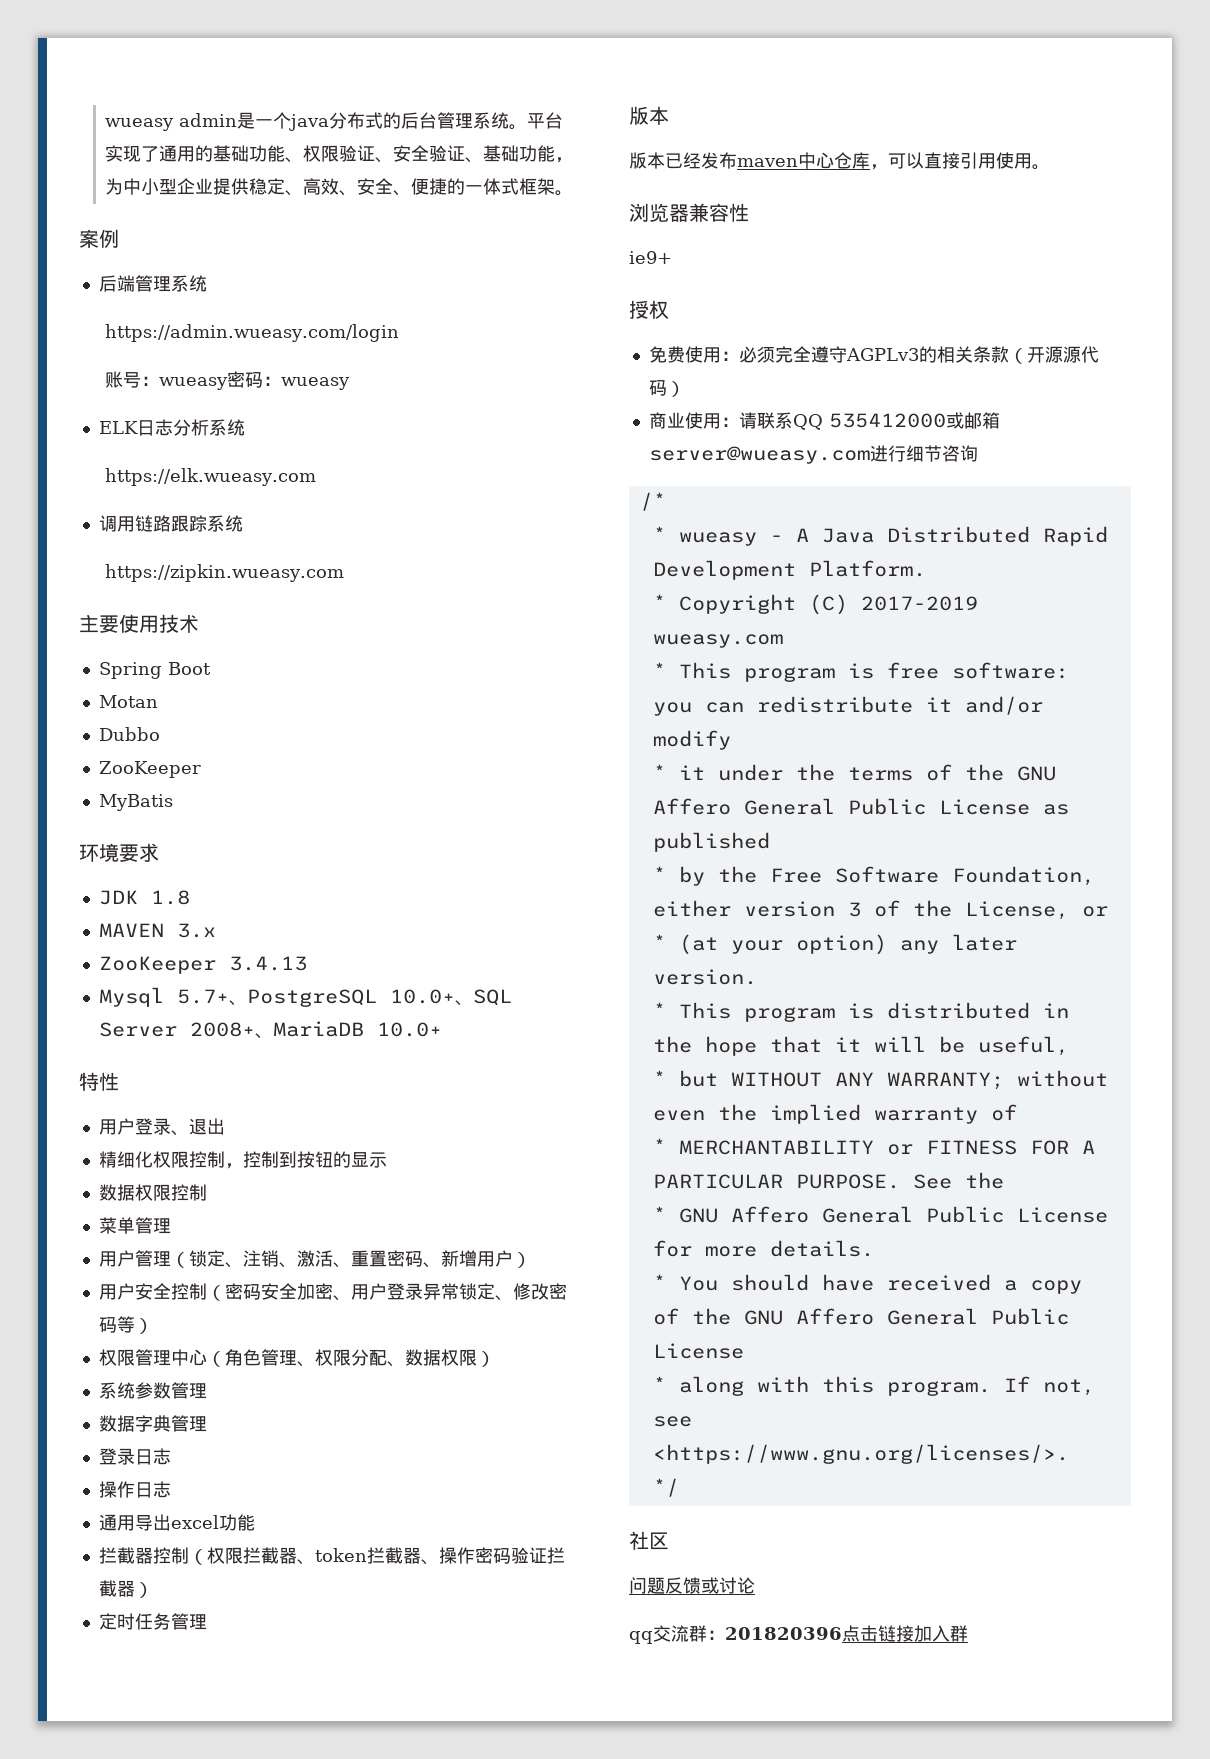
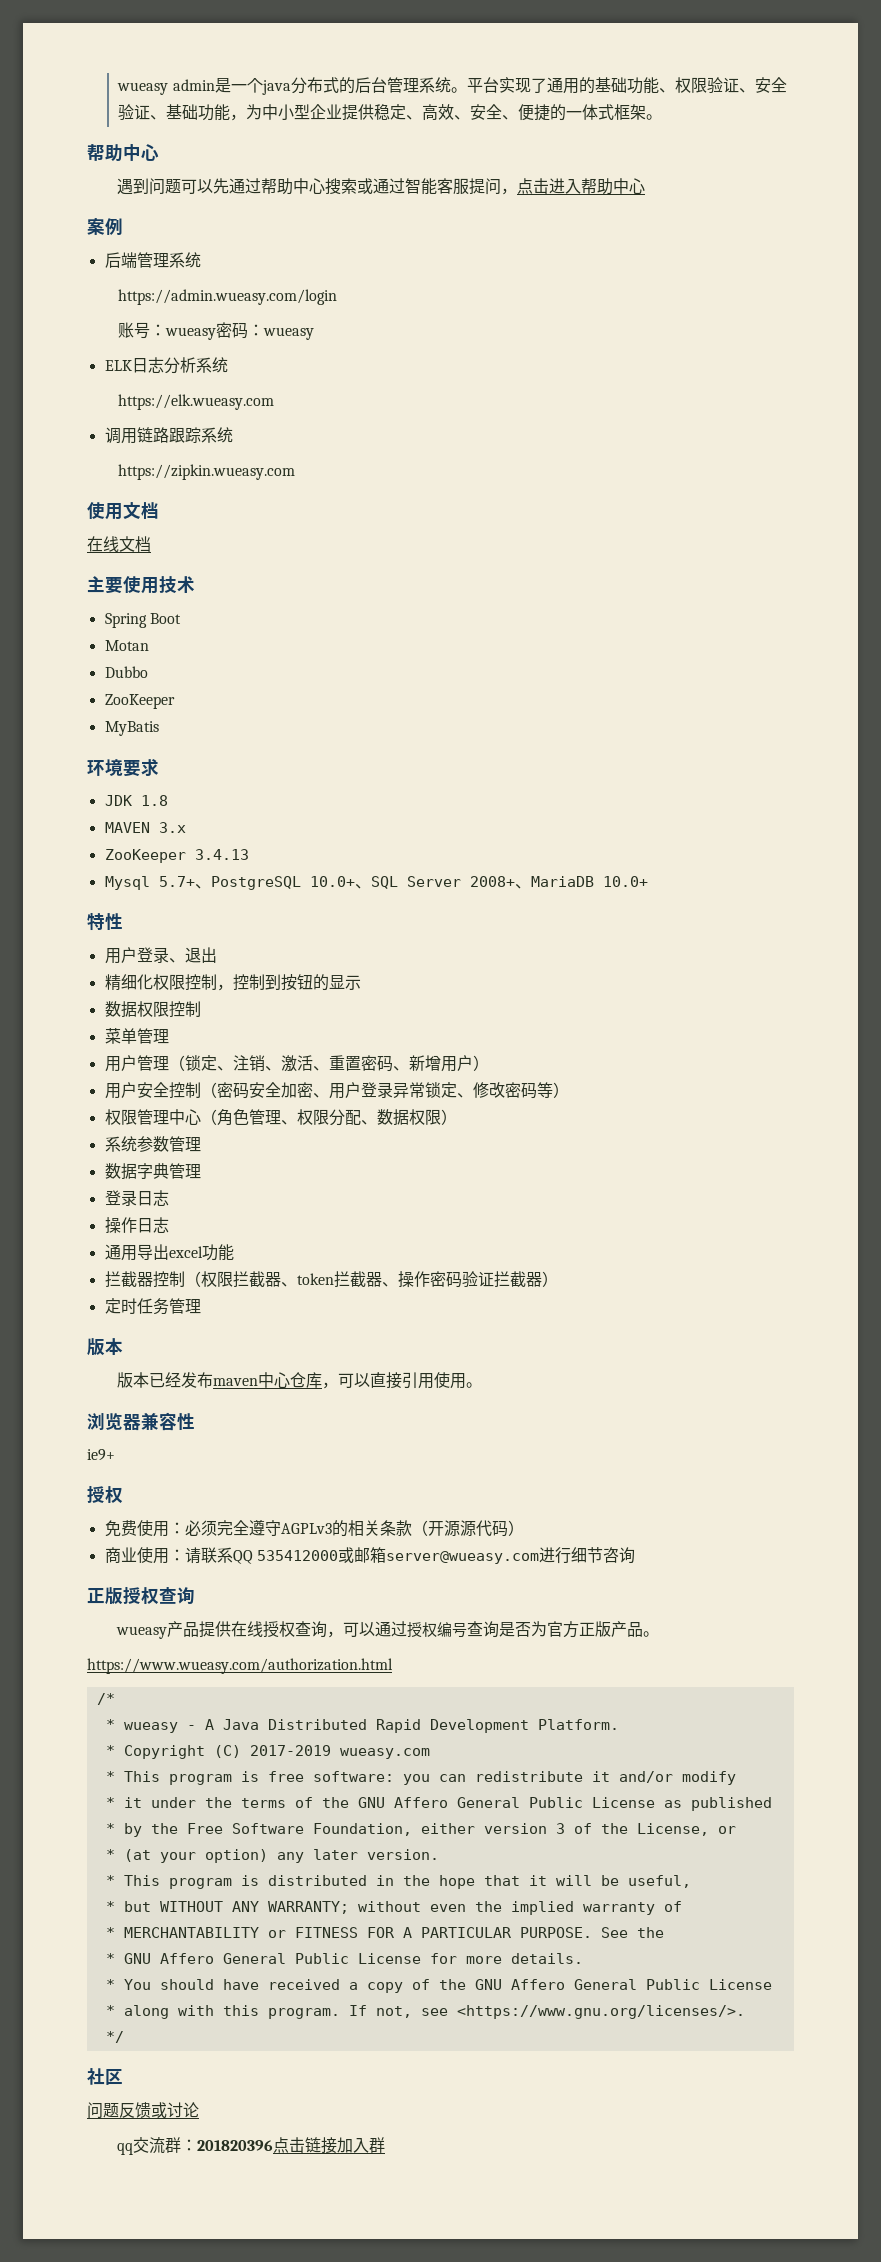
  平台实现了通用的基础功能、权限验证、安全验证、基础功能，为中小型企业提供稳定、高效、安全、便捷的一体式框架。
+ 帮助中心
+ 遇到问题可以先通过帮助中心搜索或通过智能客服提问，点击进入帮助中心
+ 使用文档
+ 在线文档
+ 正版授权查询
+ wueasy产品提供在线授权查询，可以通过授权编号查询是否为官方正版产品。
+ https://www.wueasy.com/authorization.html

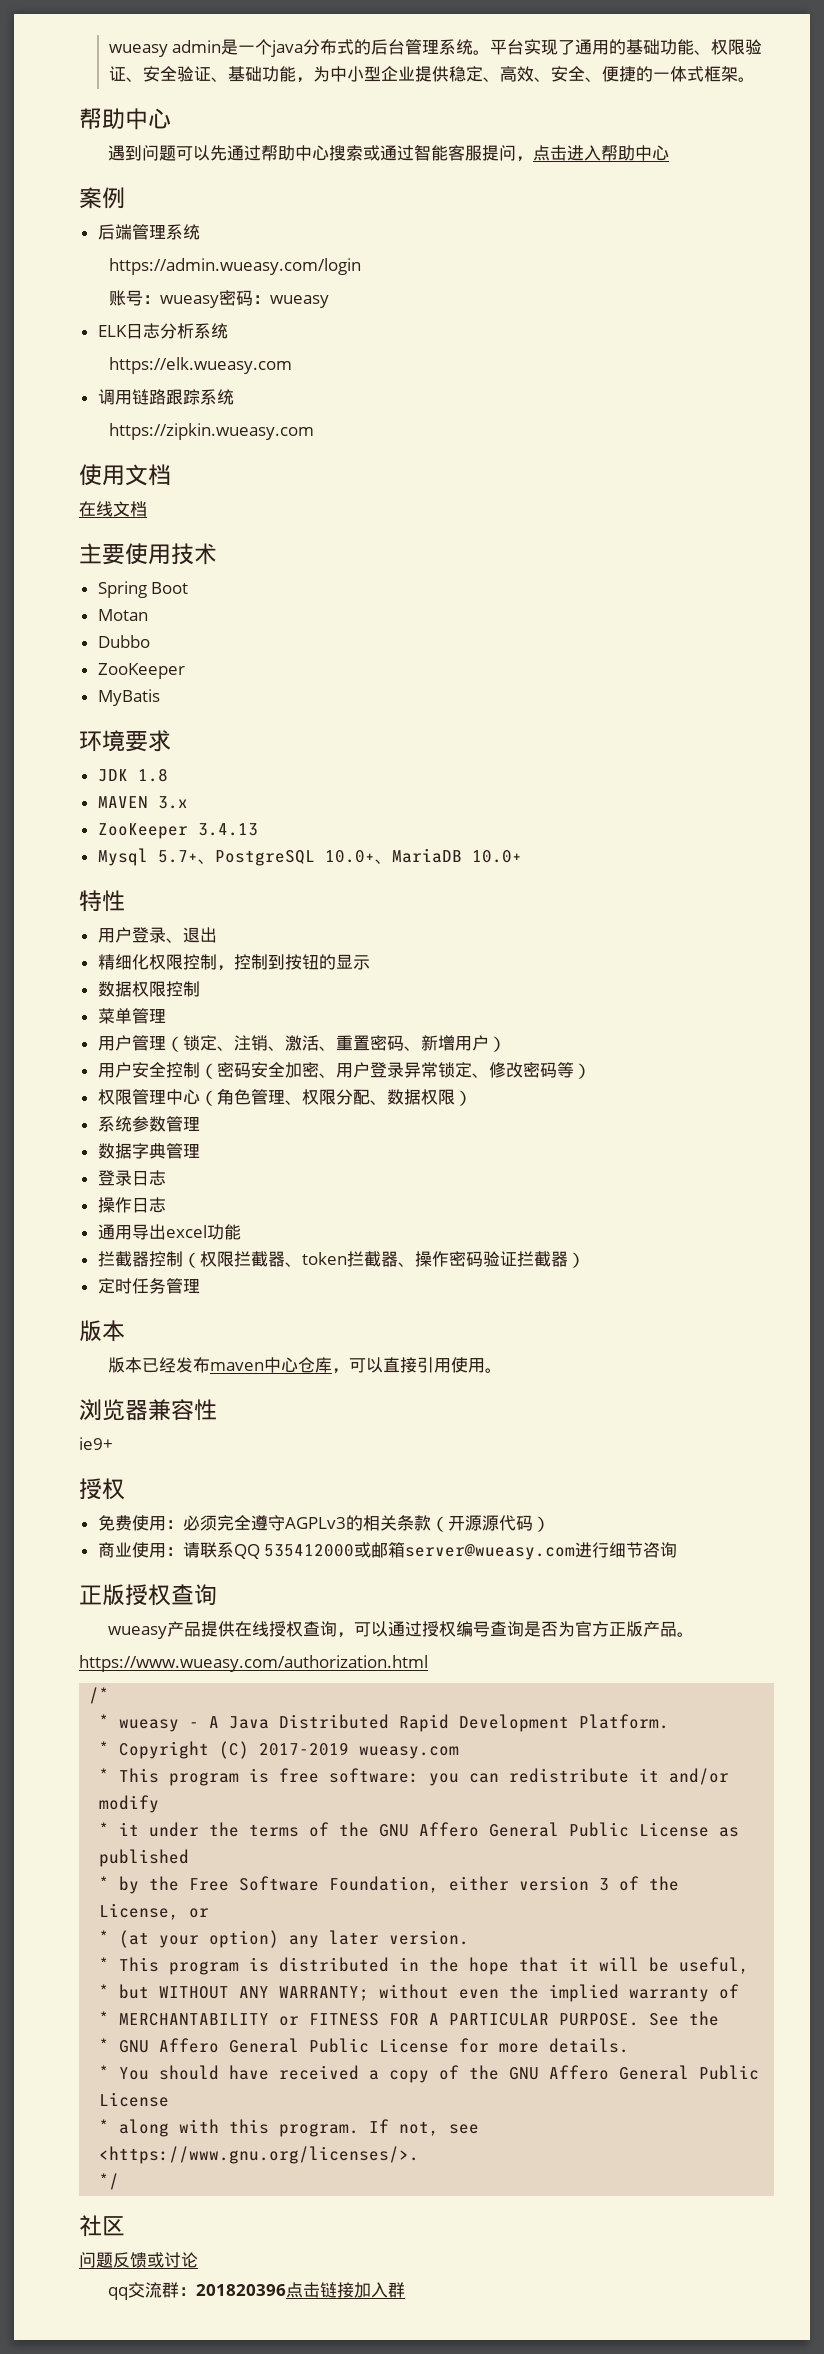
- Mysql 5.7+、PostgreSQL 10.0+、SQL Server 2008+、MariaDB 10.0+
+ Mysql 5.7+、PostgreSQL 10.0+、MariaDB 10.0+

